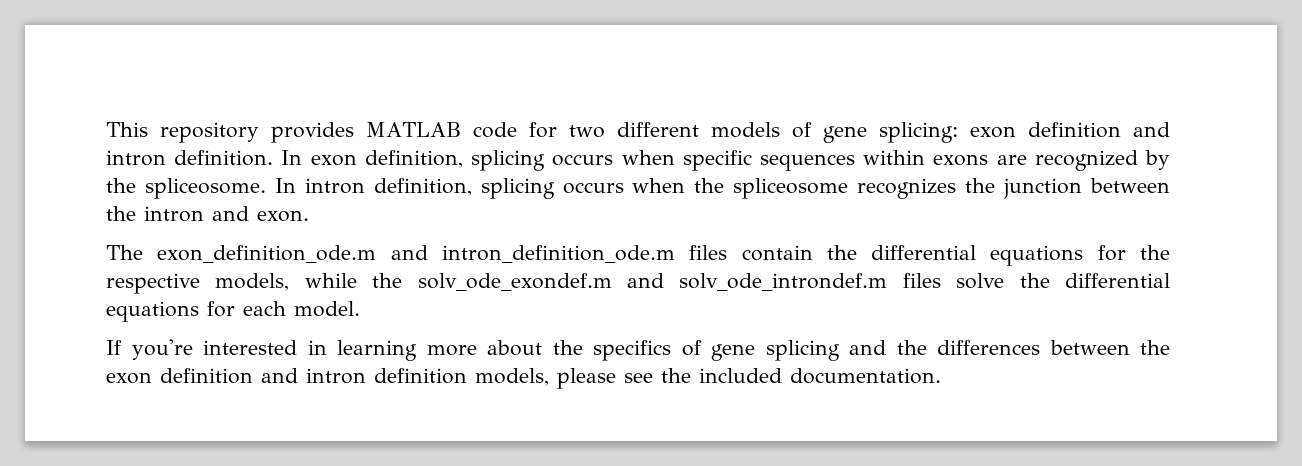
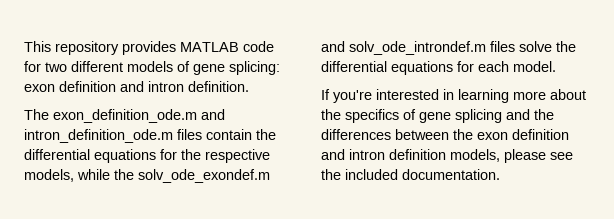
- In exon definition, splicing occurs when specific sequences within exons are recognized by the spliceosome. In intron definition, splicing occurs when the spliceosome recognizes the junction between the intron and exon.

